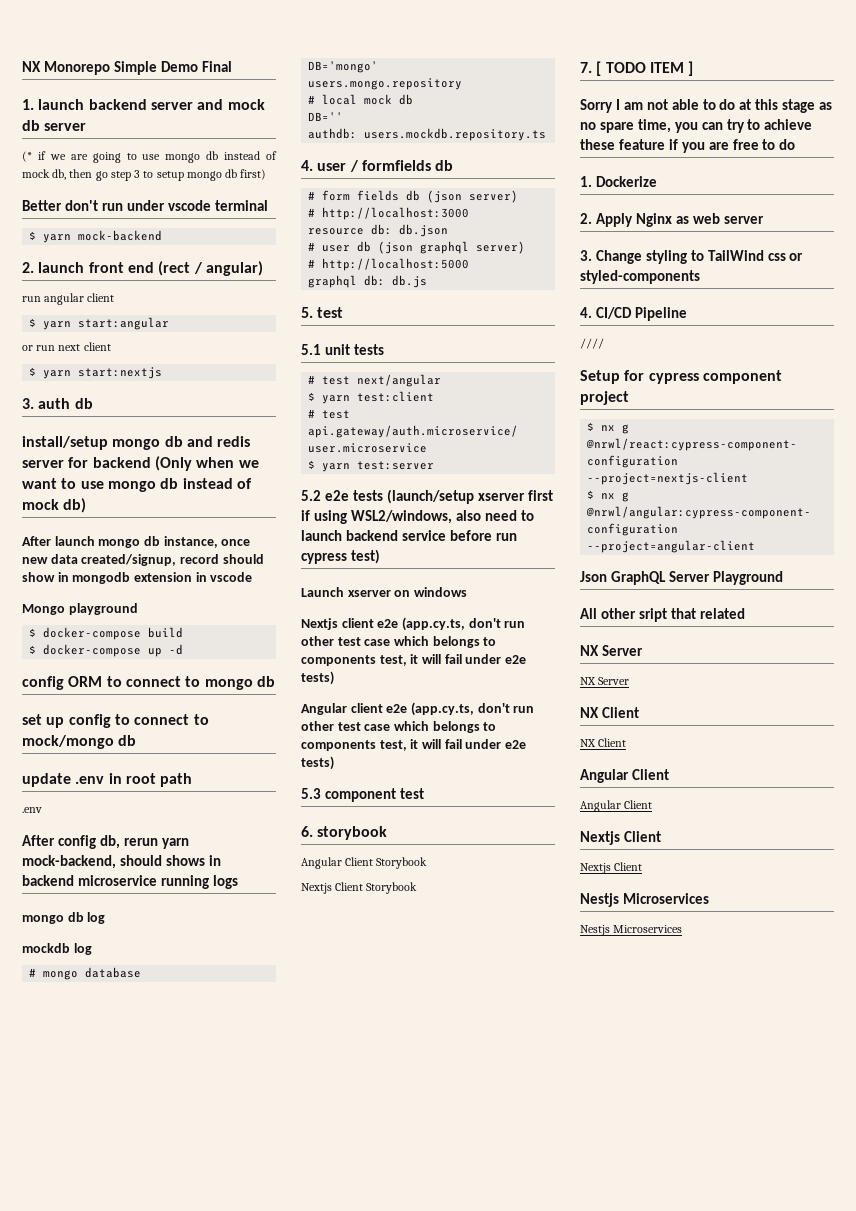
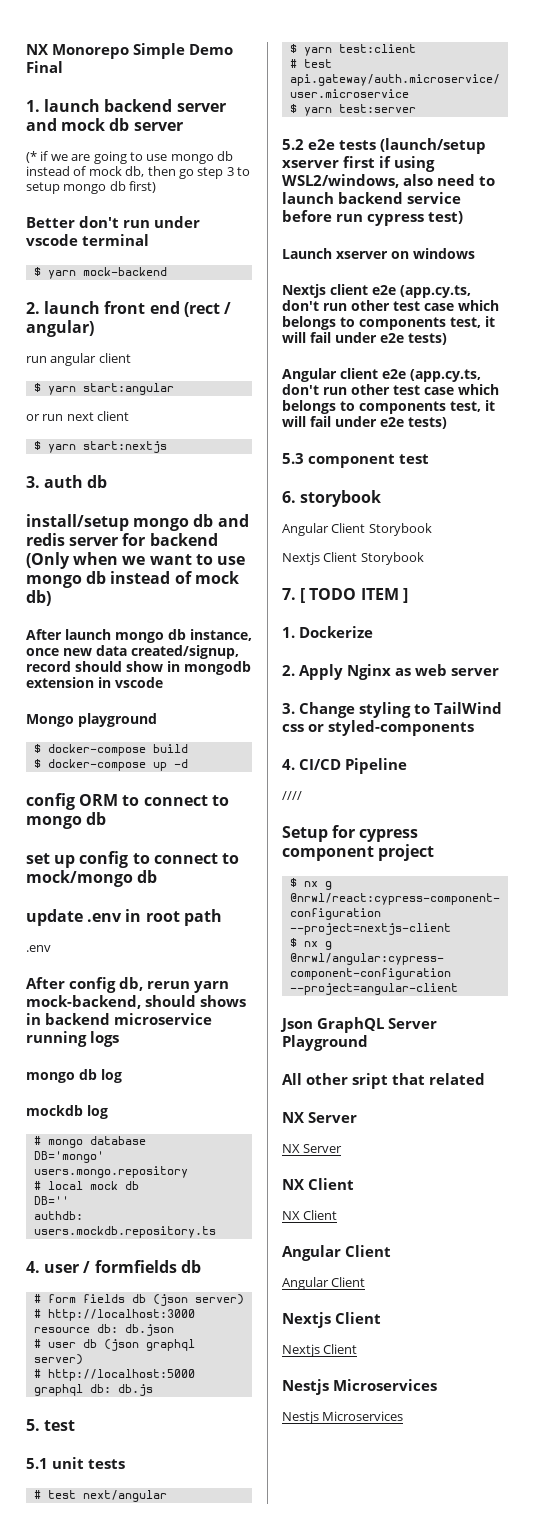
- Sorry I am not able to do at this stage as no spare time, you can try to achieve these feature if you are free to do

